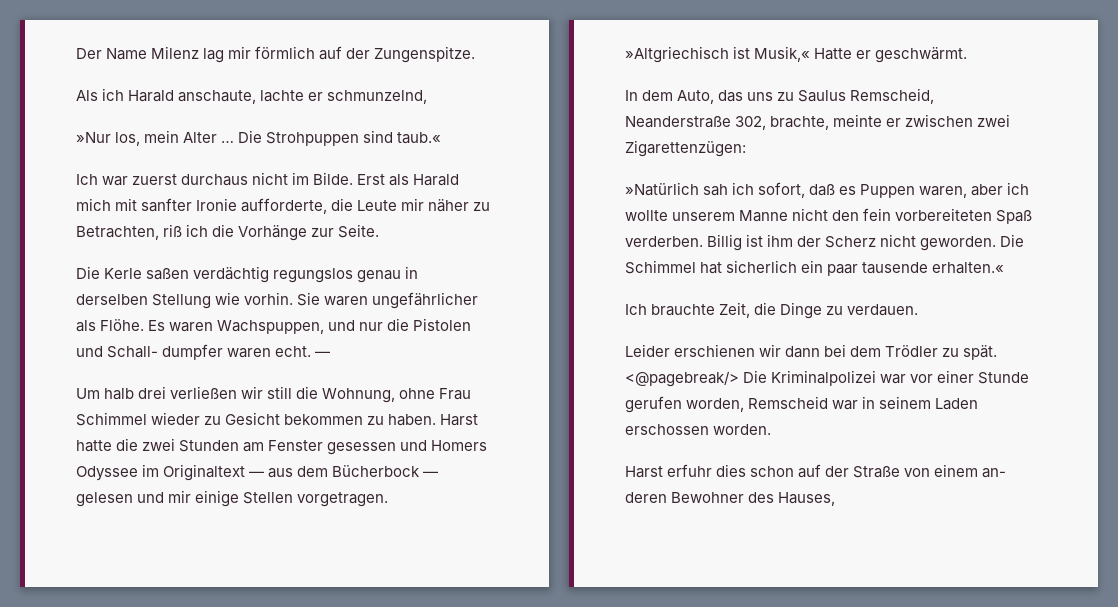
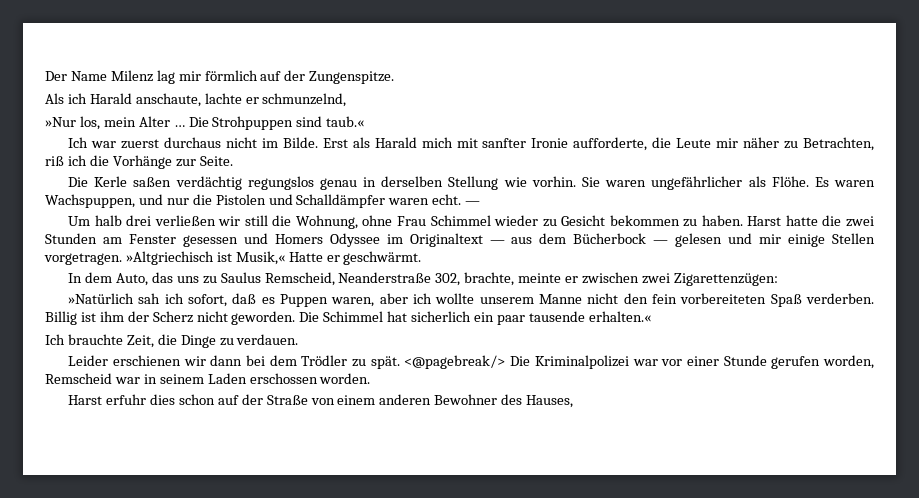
- Es waren Wachspuppen, und nur die Pistolen und Schall- dumpfer waren echt.
+ Es waren Wachspuppen, und nur die Pistolen und Schalldämpfer waren echt.
- Harst erfuhr dies schon auf der Straße von einem an- deren Bewohner des Hauses,
+ Harst erfuhr dies schon auf der Straße von einem anderen Bewohner des Hauses,

